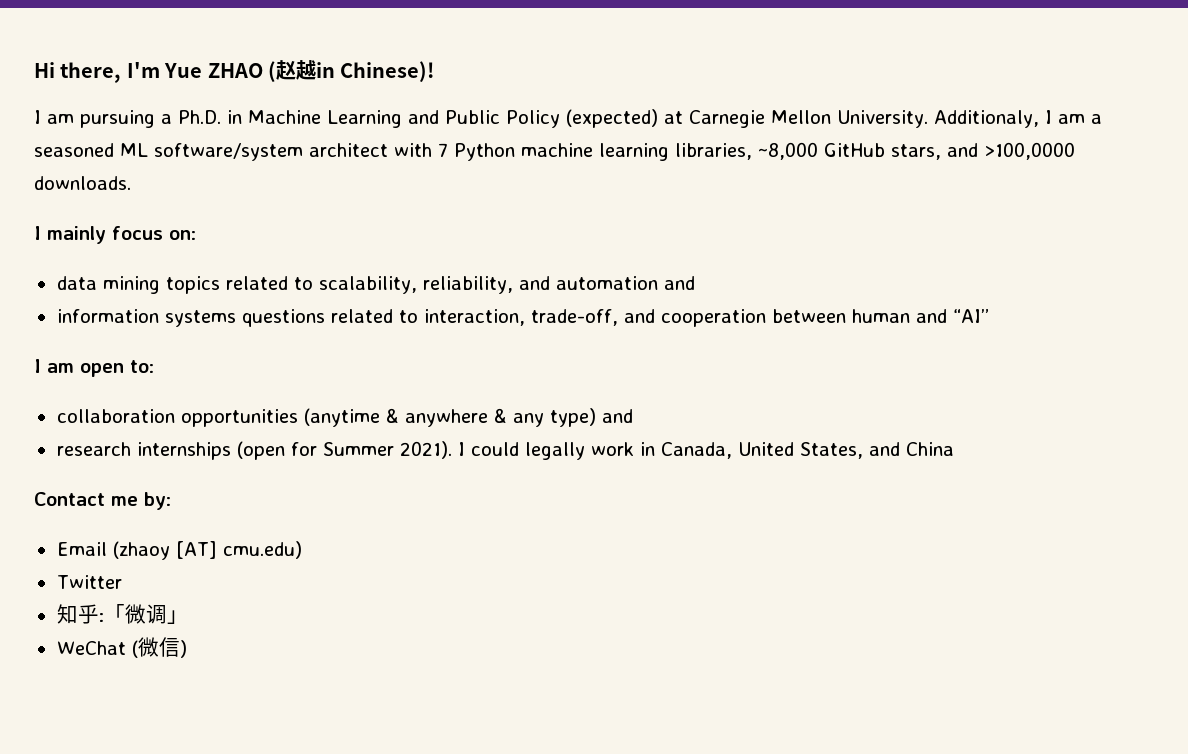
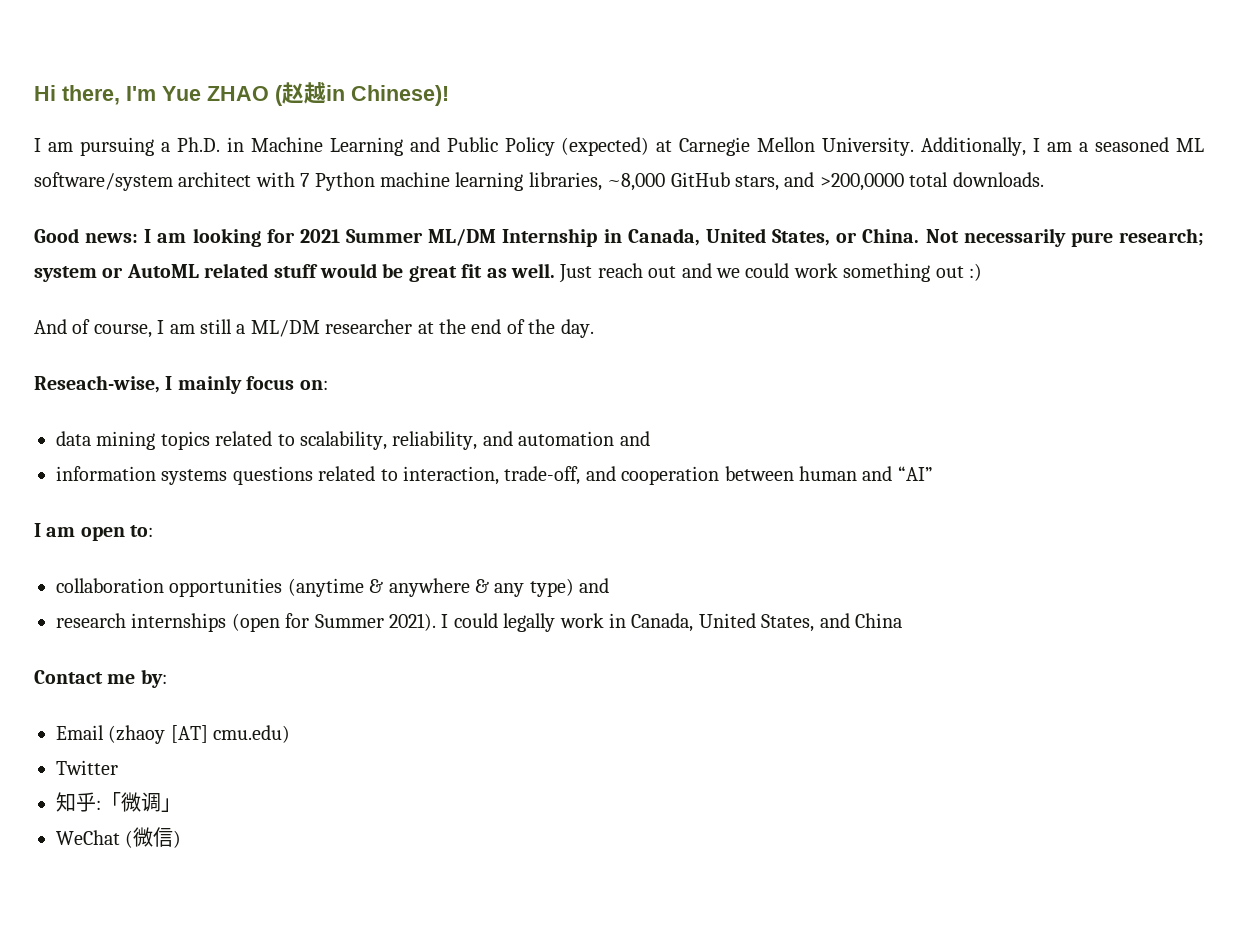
- Additionaly, I am a seasoned ML software/system architect with 7 Python machine learning libraries, ~8,000 GitHub stars, and >100,0000 downloads.
+ Additionally, I am a seasoned ML software/system architect with 7 Python machine learning libraries, ~8,000 GitHub stars, and >200,0000 total downloads.
- I mainly focus on:
+ Good news: I am looking for 2021 Summer ML/DM Internship in Canada, United States, or China. Not necessarily pure research; system or AutoML related stuff would be great fit as well. Just reach out and we could work something out :)
+ And of course, I am still a ML/DM researcher at the end of the day.
+ Reseach-wise, I mainly focus on:

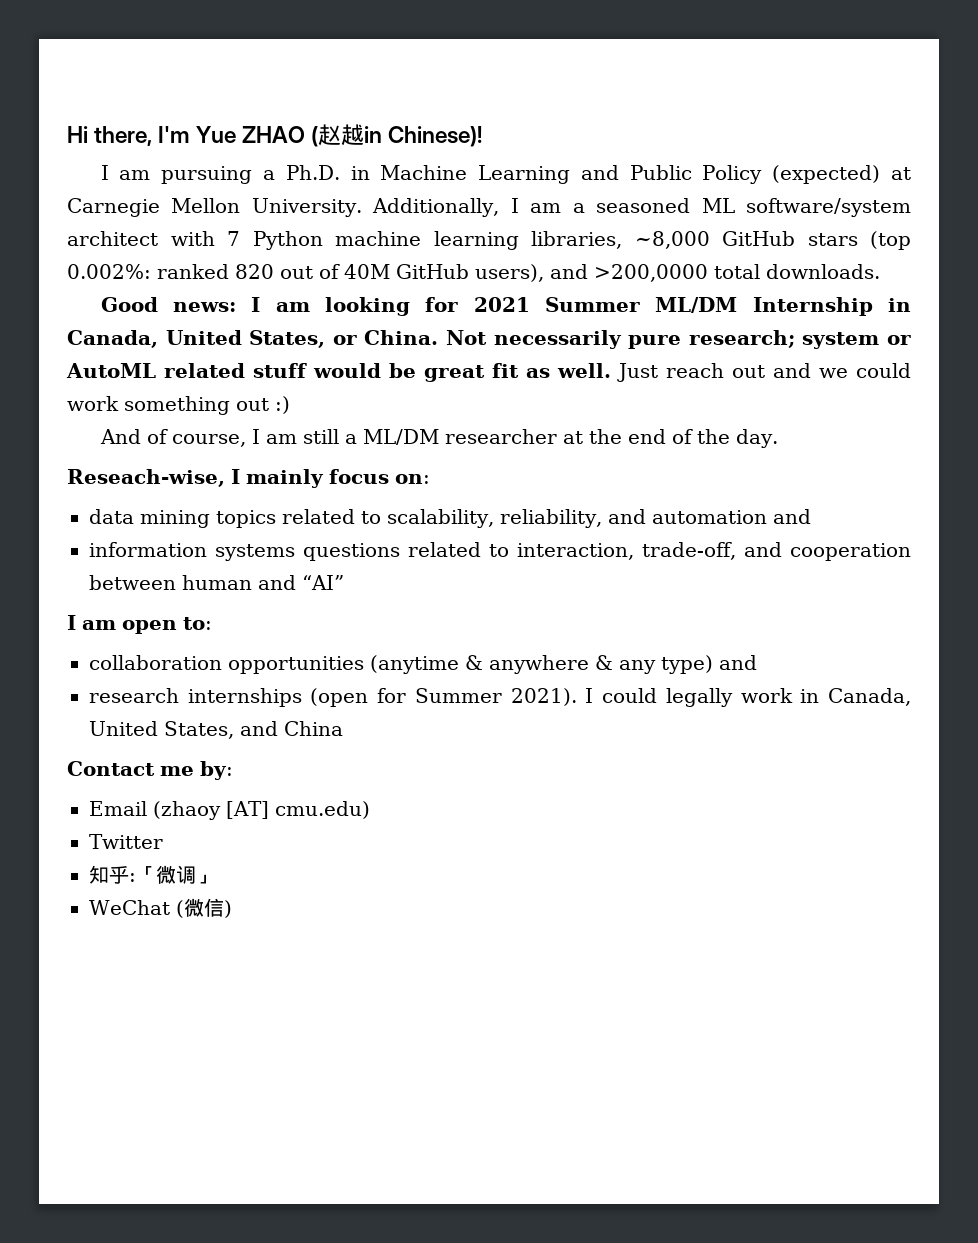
- Additionally, I am a seasoned ML software/system architect with 7 Python machine learning libraries, ~8,000 GitHub stars, and >200,0000 total downloads.
+ Additionally, I am a seasoned ML software/system architect with 7 Python machine learning libraries, ~8,000 GitHub stars (top 0.002%: ranked 820 out of 40M GitHub users), and >200,0000 total downloads.

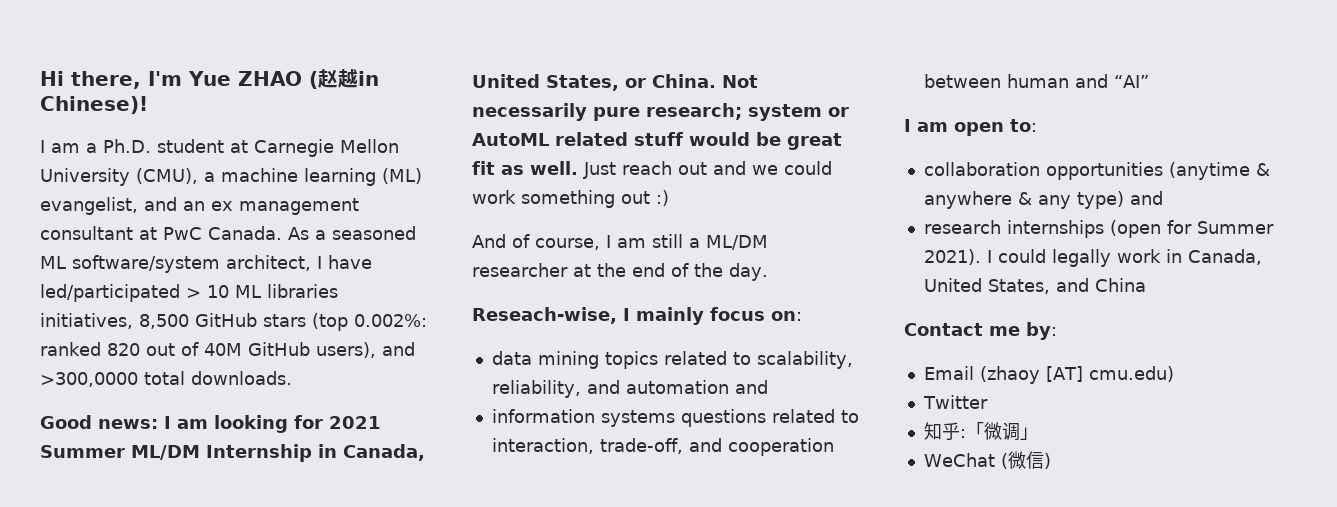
- I am pursuing a Ph.D. in Machine Learning and Public Policy (expected) at Carnegie Mellon University. Additionally, I am a seasoned ML software/system architect with 7 Python machine learning libraries, ~8,000 GitHub stars (top 0.002%: ranked 820 out of 40M GitHub users), and >200,0000 total downloads.
+ I am a Ph.D. student at Carnegie Mellon University (CMU), a machine learning (ML) evangelist, and an ex management consultant at PwC Canada. As a seasoned ML software/system architect, I have led/participated > 10 ML libraries initiatives, 8,500 GitHub stars (top 0.002%: ranked 820 out of 40M GitHub users), and >300,0000 total downloads.

